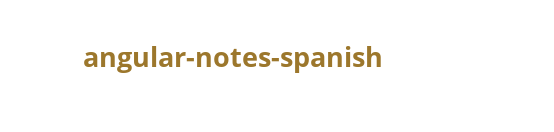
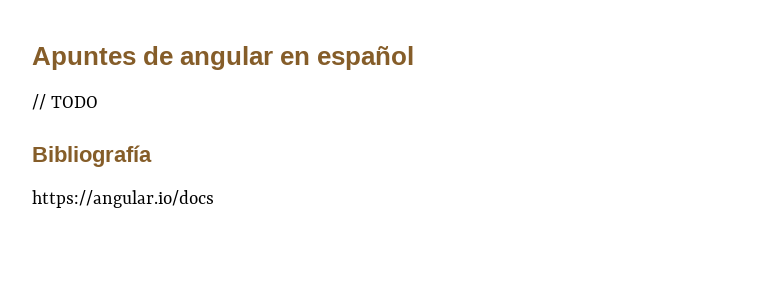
- angular-notes-spanish
+ Apuntes de angular en español
+ // TODO
+ Bibliografía
+ https://angular.io/docs

